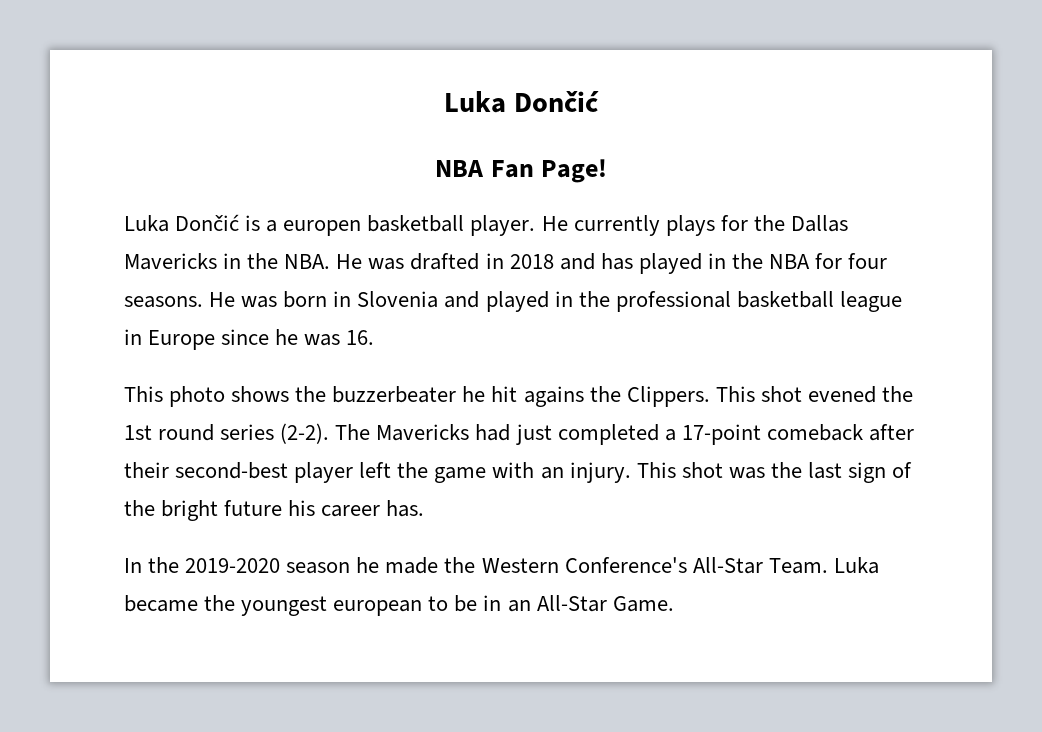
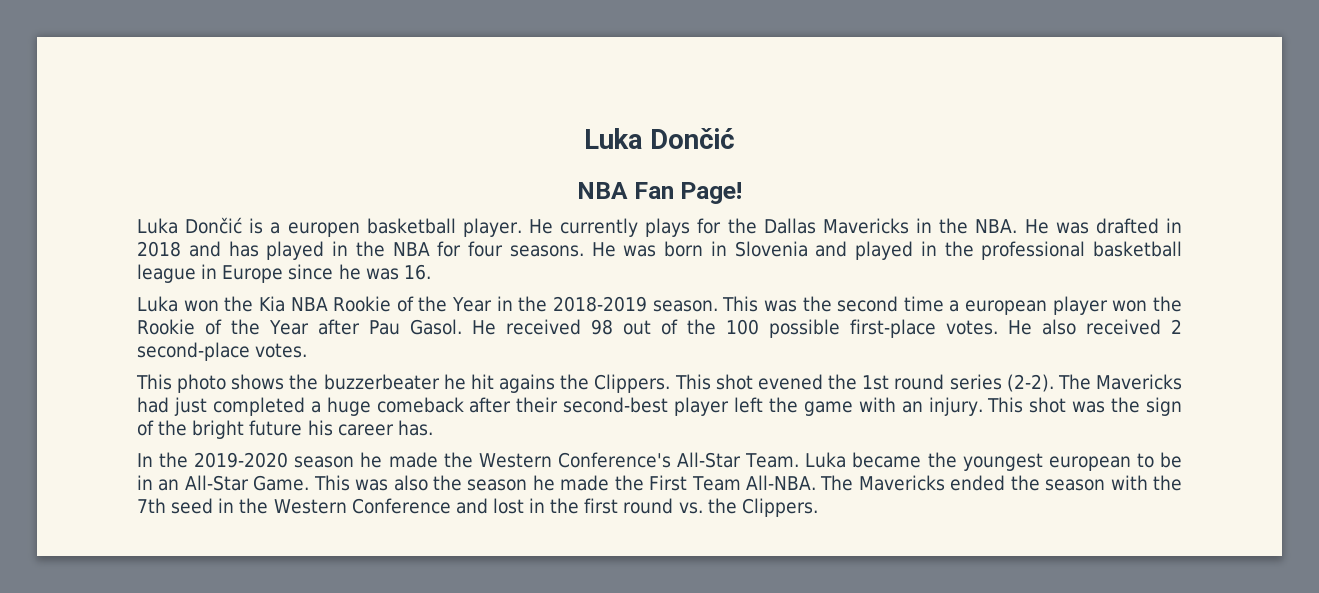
+ Luka won the Kia NBA Rookie of the Year in the 2018-2019 season. This was the second time a european player won the Rookie of the Year after Pau Gasol. He received 98 out of the 100 possible first-place votes. He also received 2 second-place votes.
- The Mavericks had just completed a 17-point comeback after their second-best player left the game with an injury.
+ The Mavericks had just completed a huge comeback after their second-best player left the game with an injury.
- This shot was the last sign of the bright future his career has.
+ This shot was the sign of the bright future his career has.
+ This was also the season he made the First Team All-NBA. The Mavericks ended the season with the 7th seed in the Western Conference and lost in the first round vs. the Clippers.

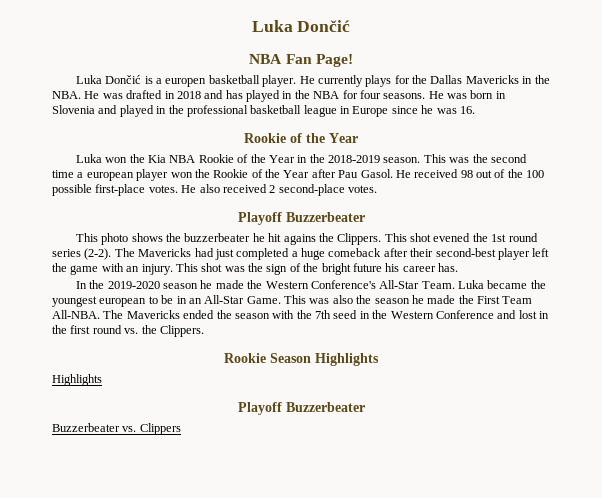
  He was born in Slovenia and played in the professional basketball league in Europe since he was 16.
+ Rookie of the Year
  He also received 2 second-place votes.
+ Playoff Buzzerbeater
+ Rookie Season Highlights
+ Highlights
+ Playoff Buzzerbeater
+ Buzzerbeater vs. Clippers

